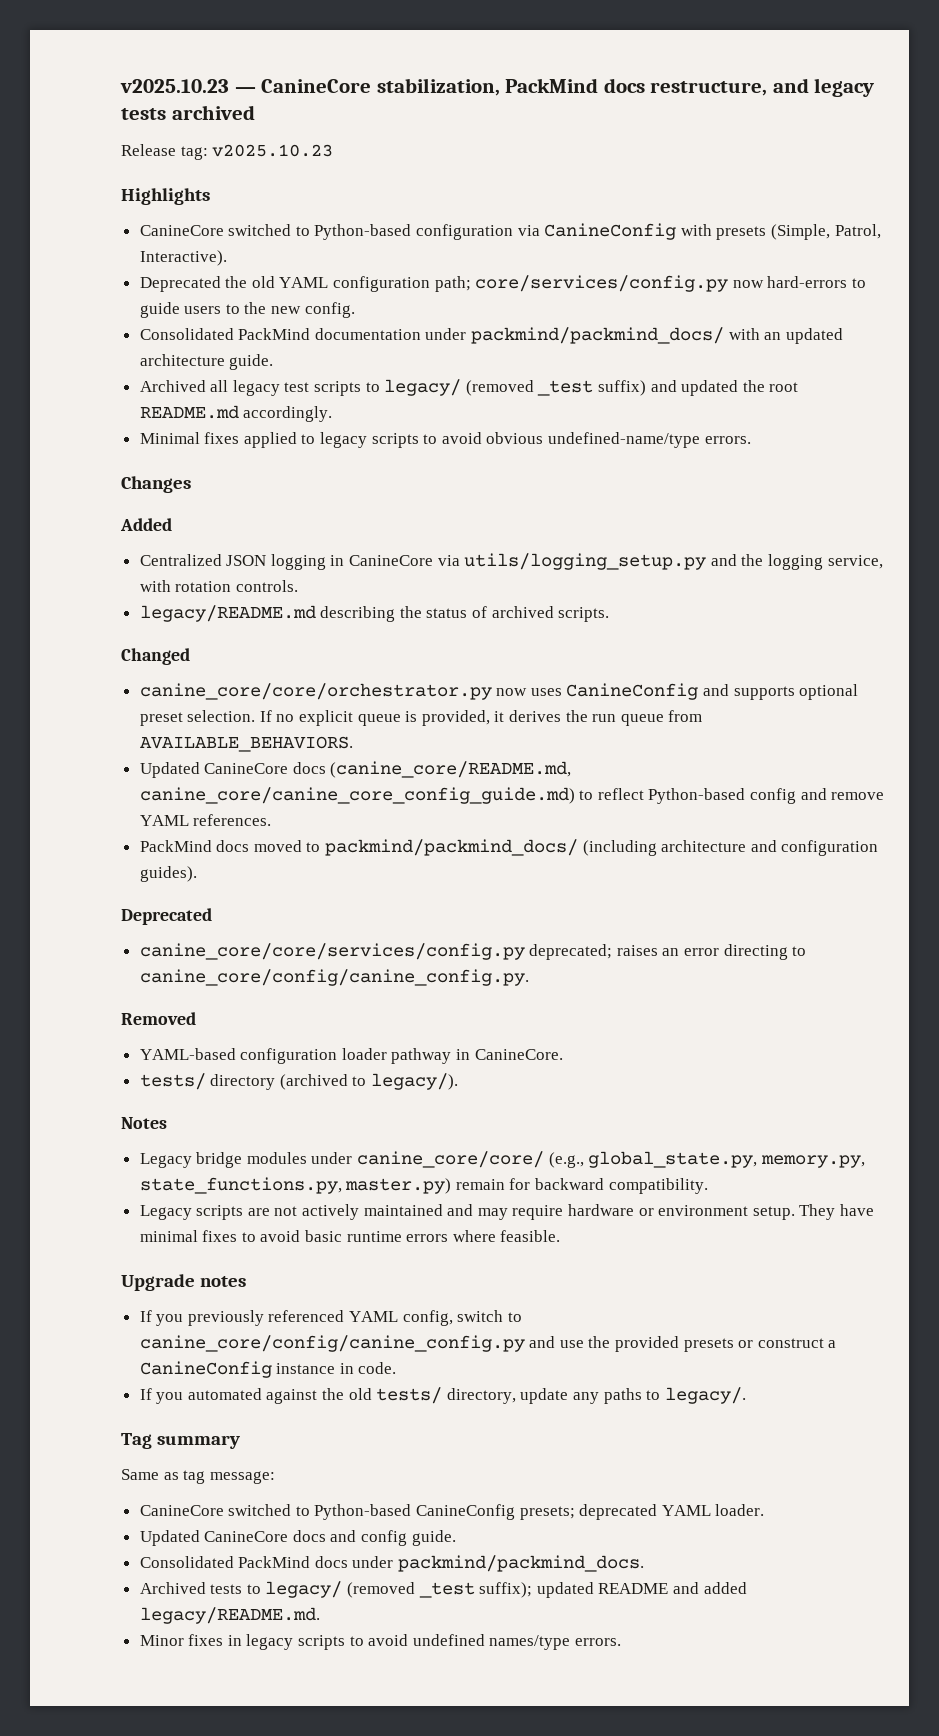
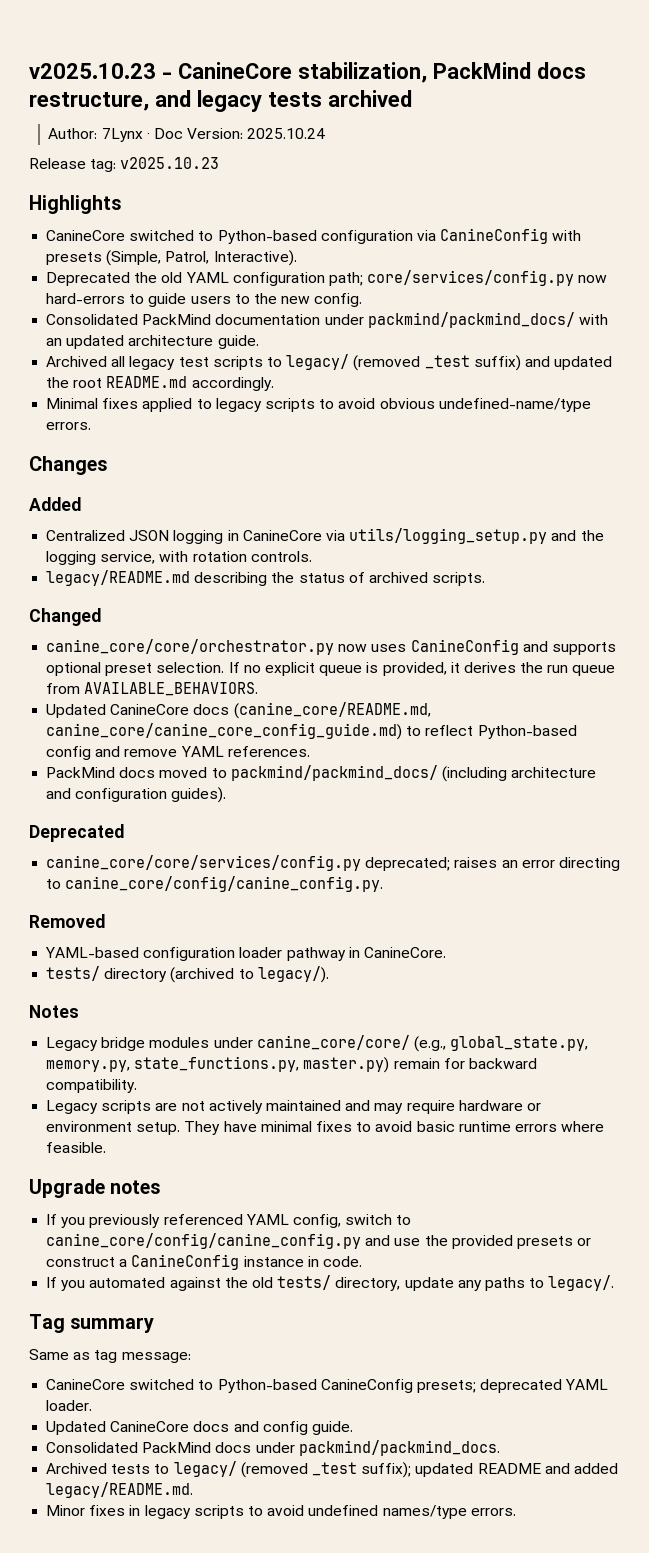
- v2025.10.23 — CanineCore stabilization, PackMind docs restructure, and legacy tests archived
+ v2025.10.23 - CanineCore stabilization, PackMind docs restructure, and legacy tests archived
+ Author: 7Lynx · Doc Version: 2025.10.24

